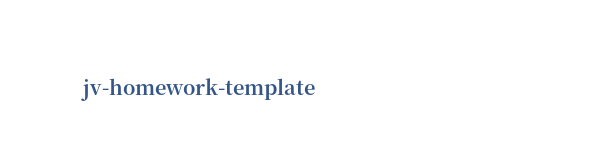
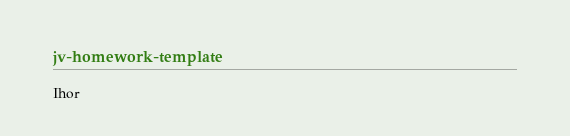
+ Ihor

